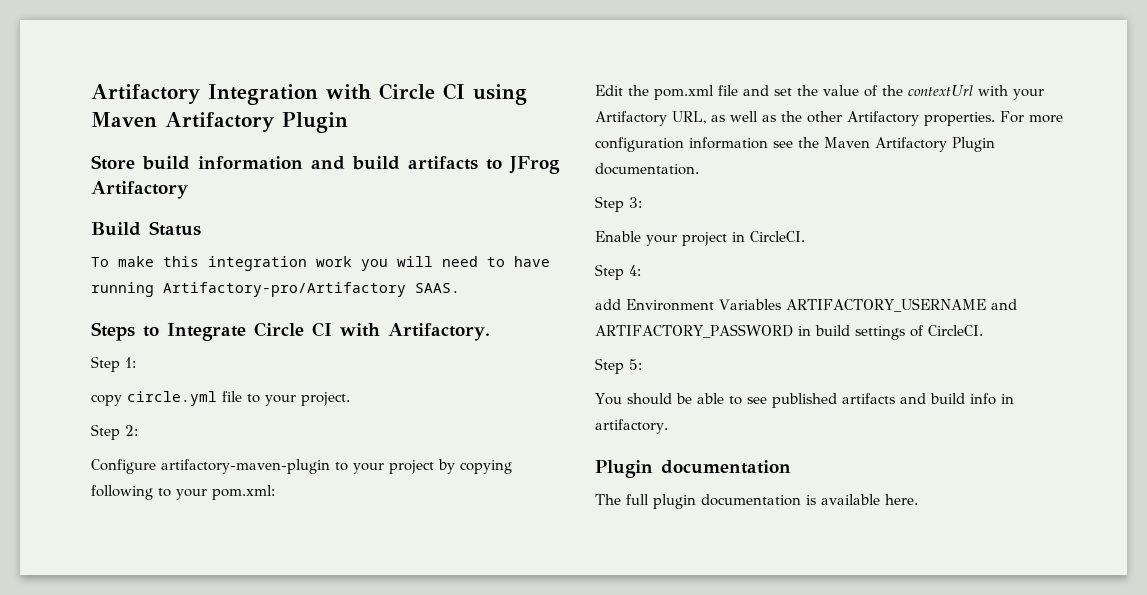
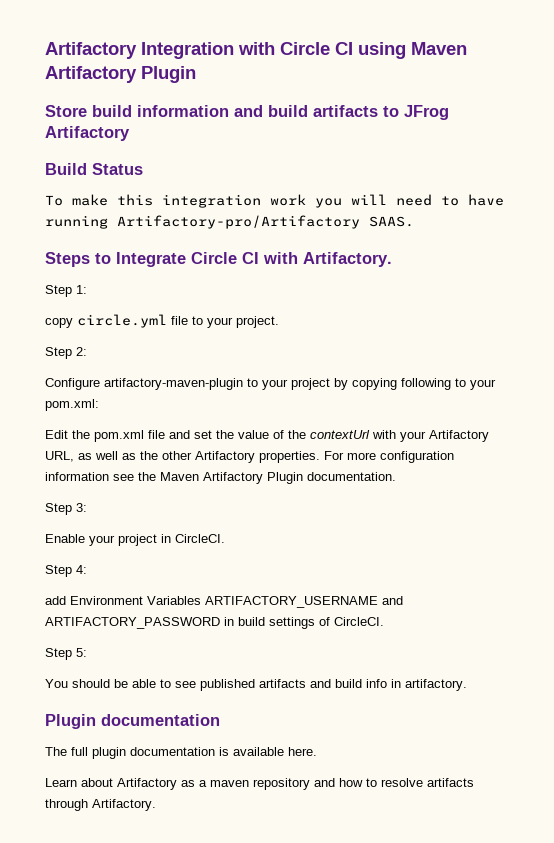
+ Learn about Artifactory as a maven repository and how to resolve artifacts through Artifactory.

